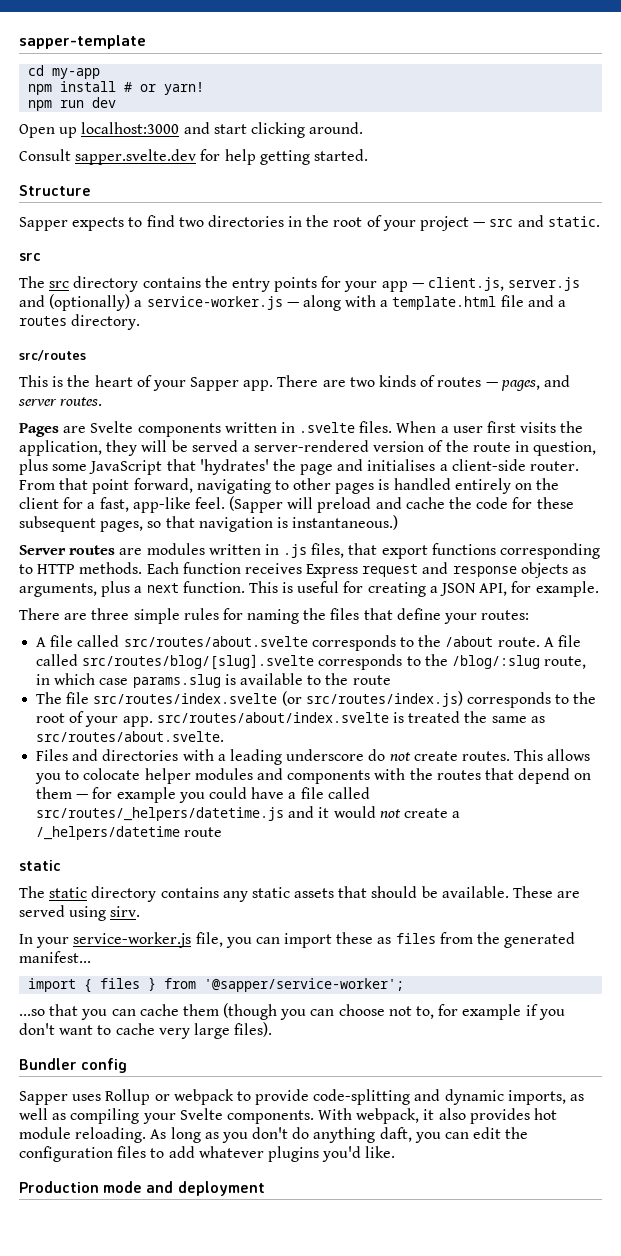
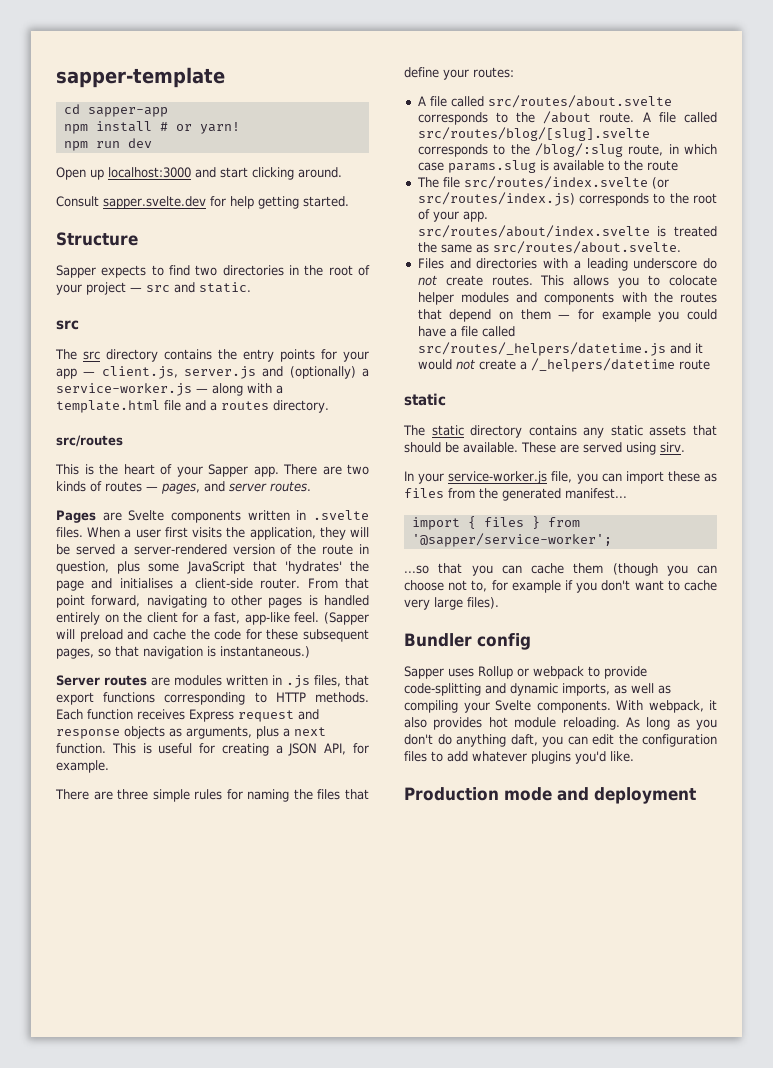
- cd my-app
+ cd sapper-app

